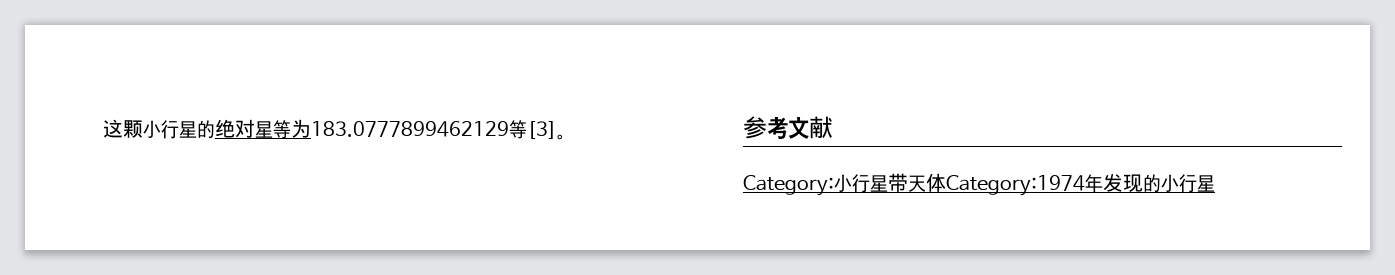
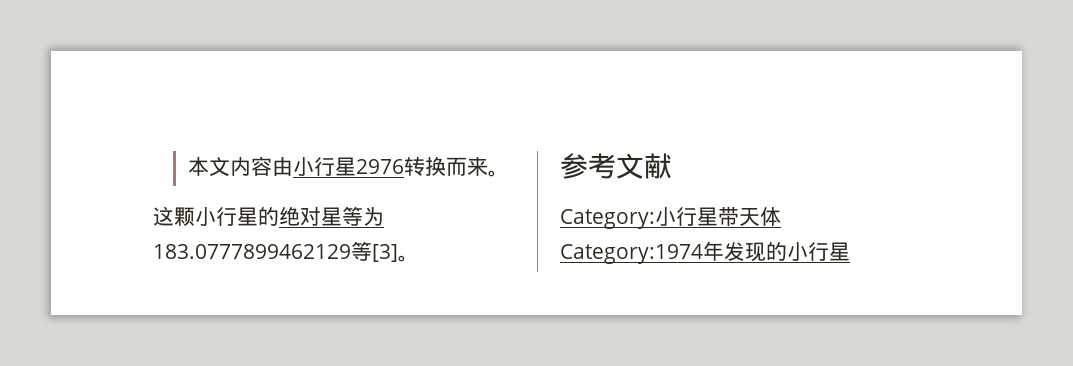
+ 本文内容由小行星2976转换而来。

